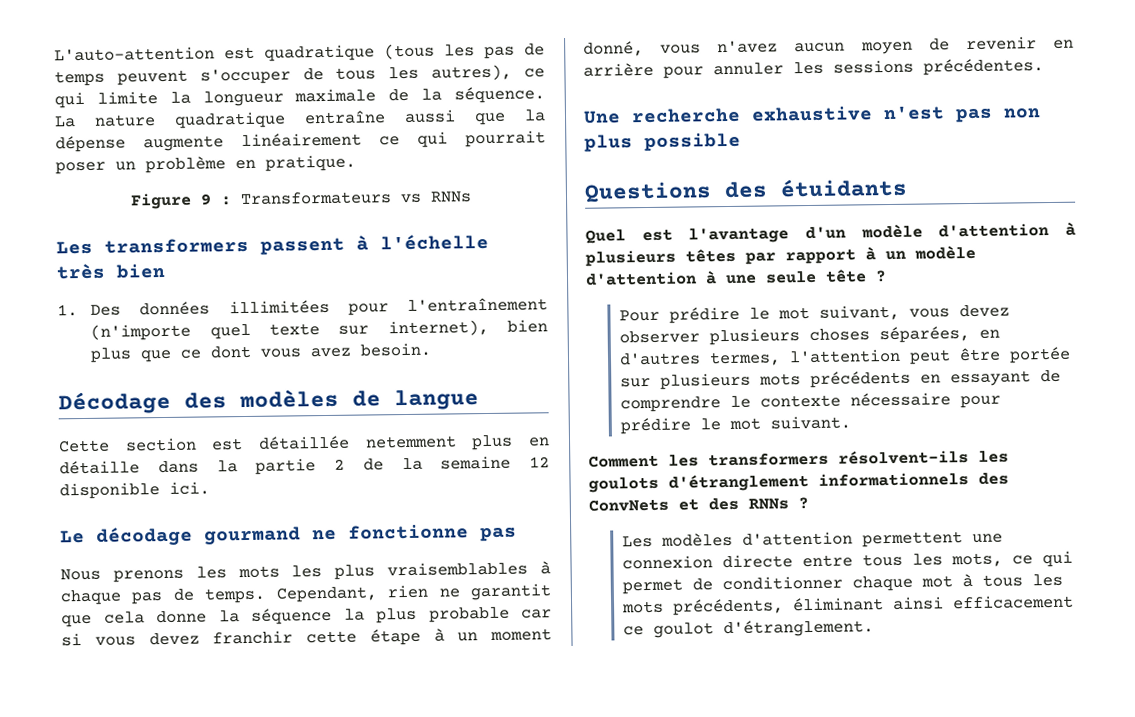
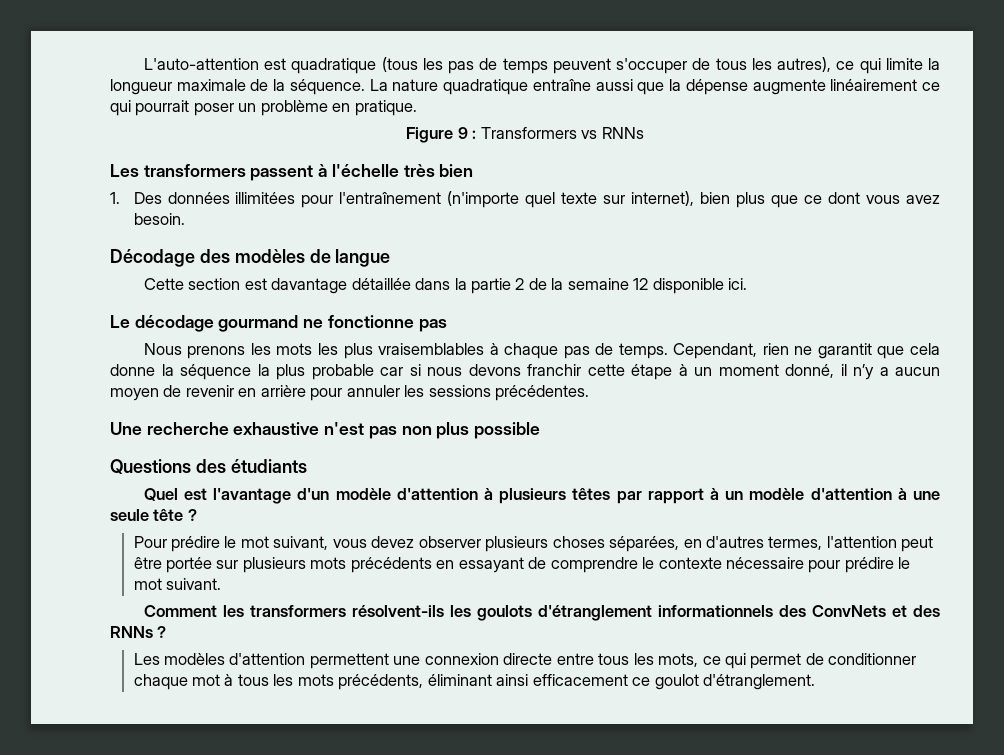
- Figure 9 : Transformateurs vs RNNs
+ Figure 9 : Transformers vs RNNs
- Cette section est détaillée netemment plus en détaille dans la partie 2 de la semaine 12 disponible ici.
+ Cette section est davantage détaillée dans la partie 2 de la semaine 12 disponible ici.
- Cependant, rien ne garantit que cela donne la séquence la plus probable car si vous devez franchir cette étape à un moment donné, vous n'avez aucun moyen de revenir en arrière pour annuler les sessions précédentes.
+ Cependant, rien ne garantit que cela donne la séquence la plus probable car si nous devons franchir cette étape à un moment donné, il n’y a aucun moyen de revenir en arrière pour annuler les sessions précédentes.
- Questions des étuidants
+ Questions des étudiants

